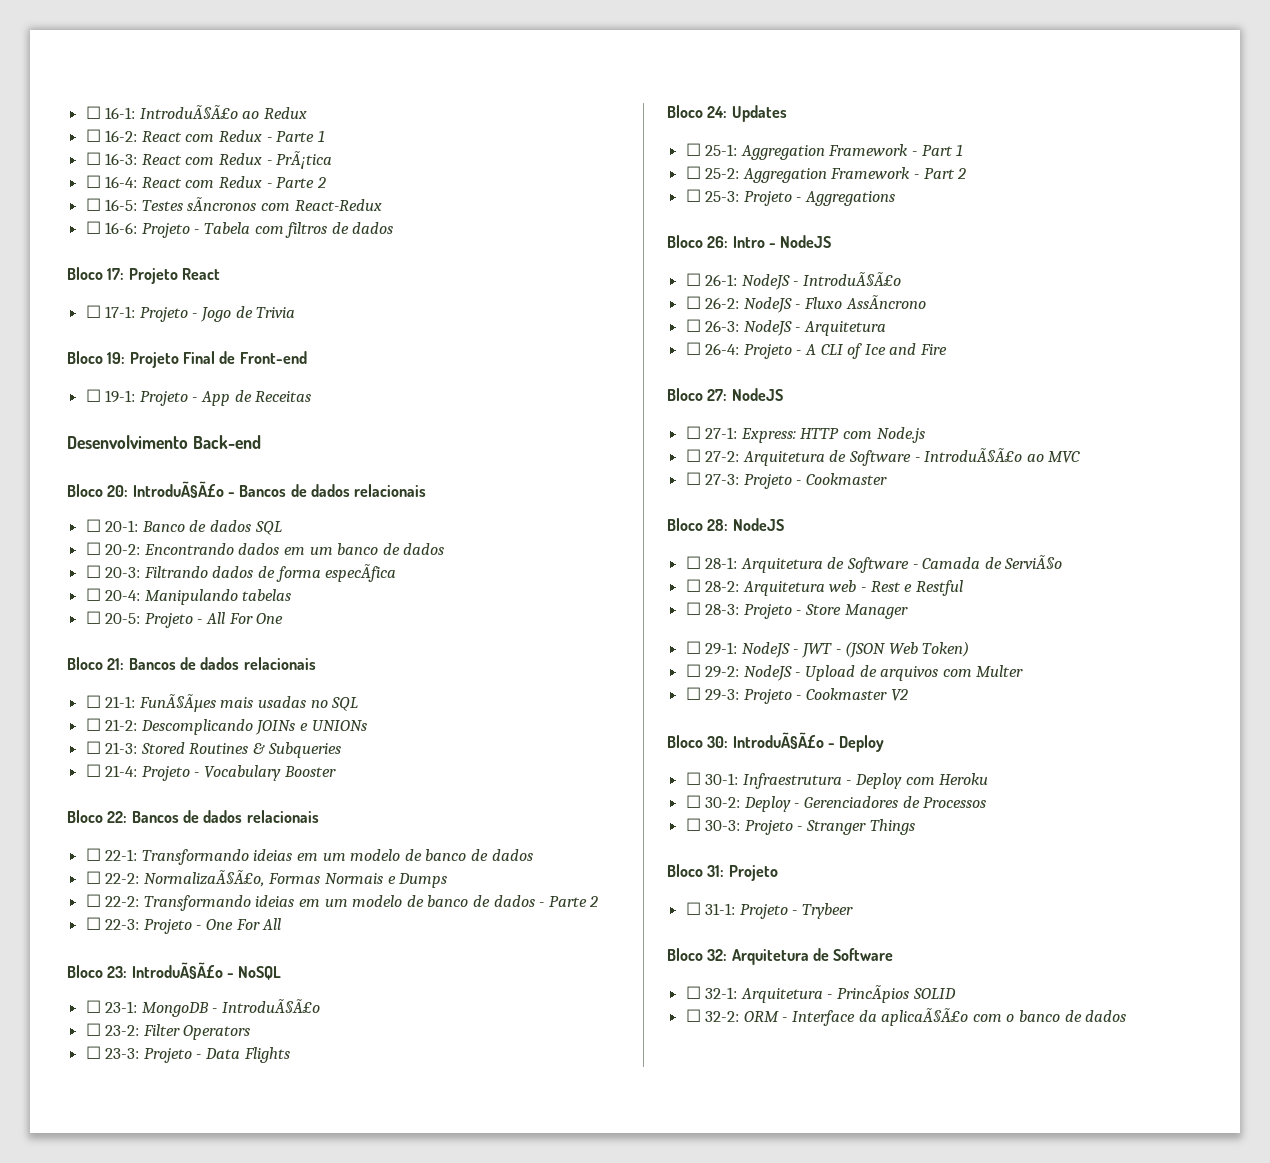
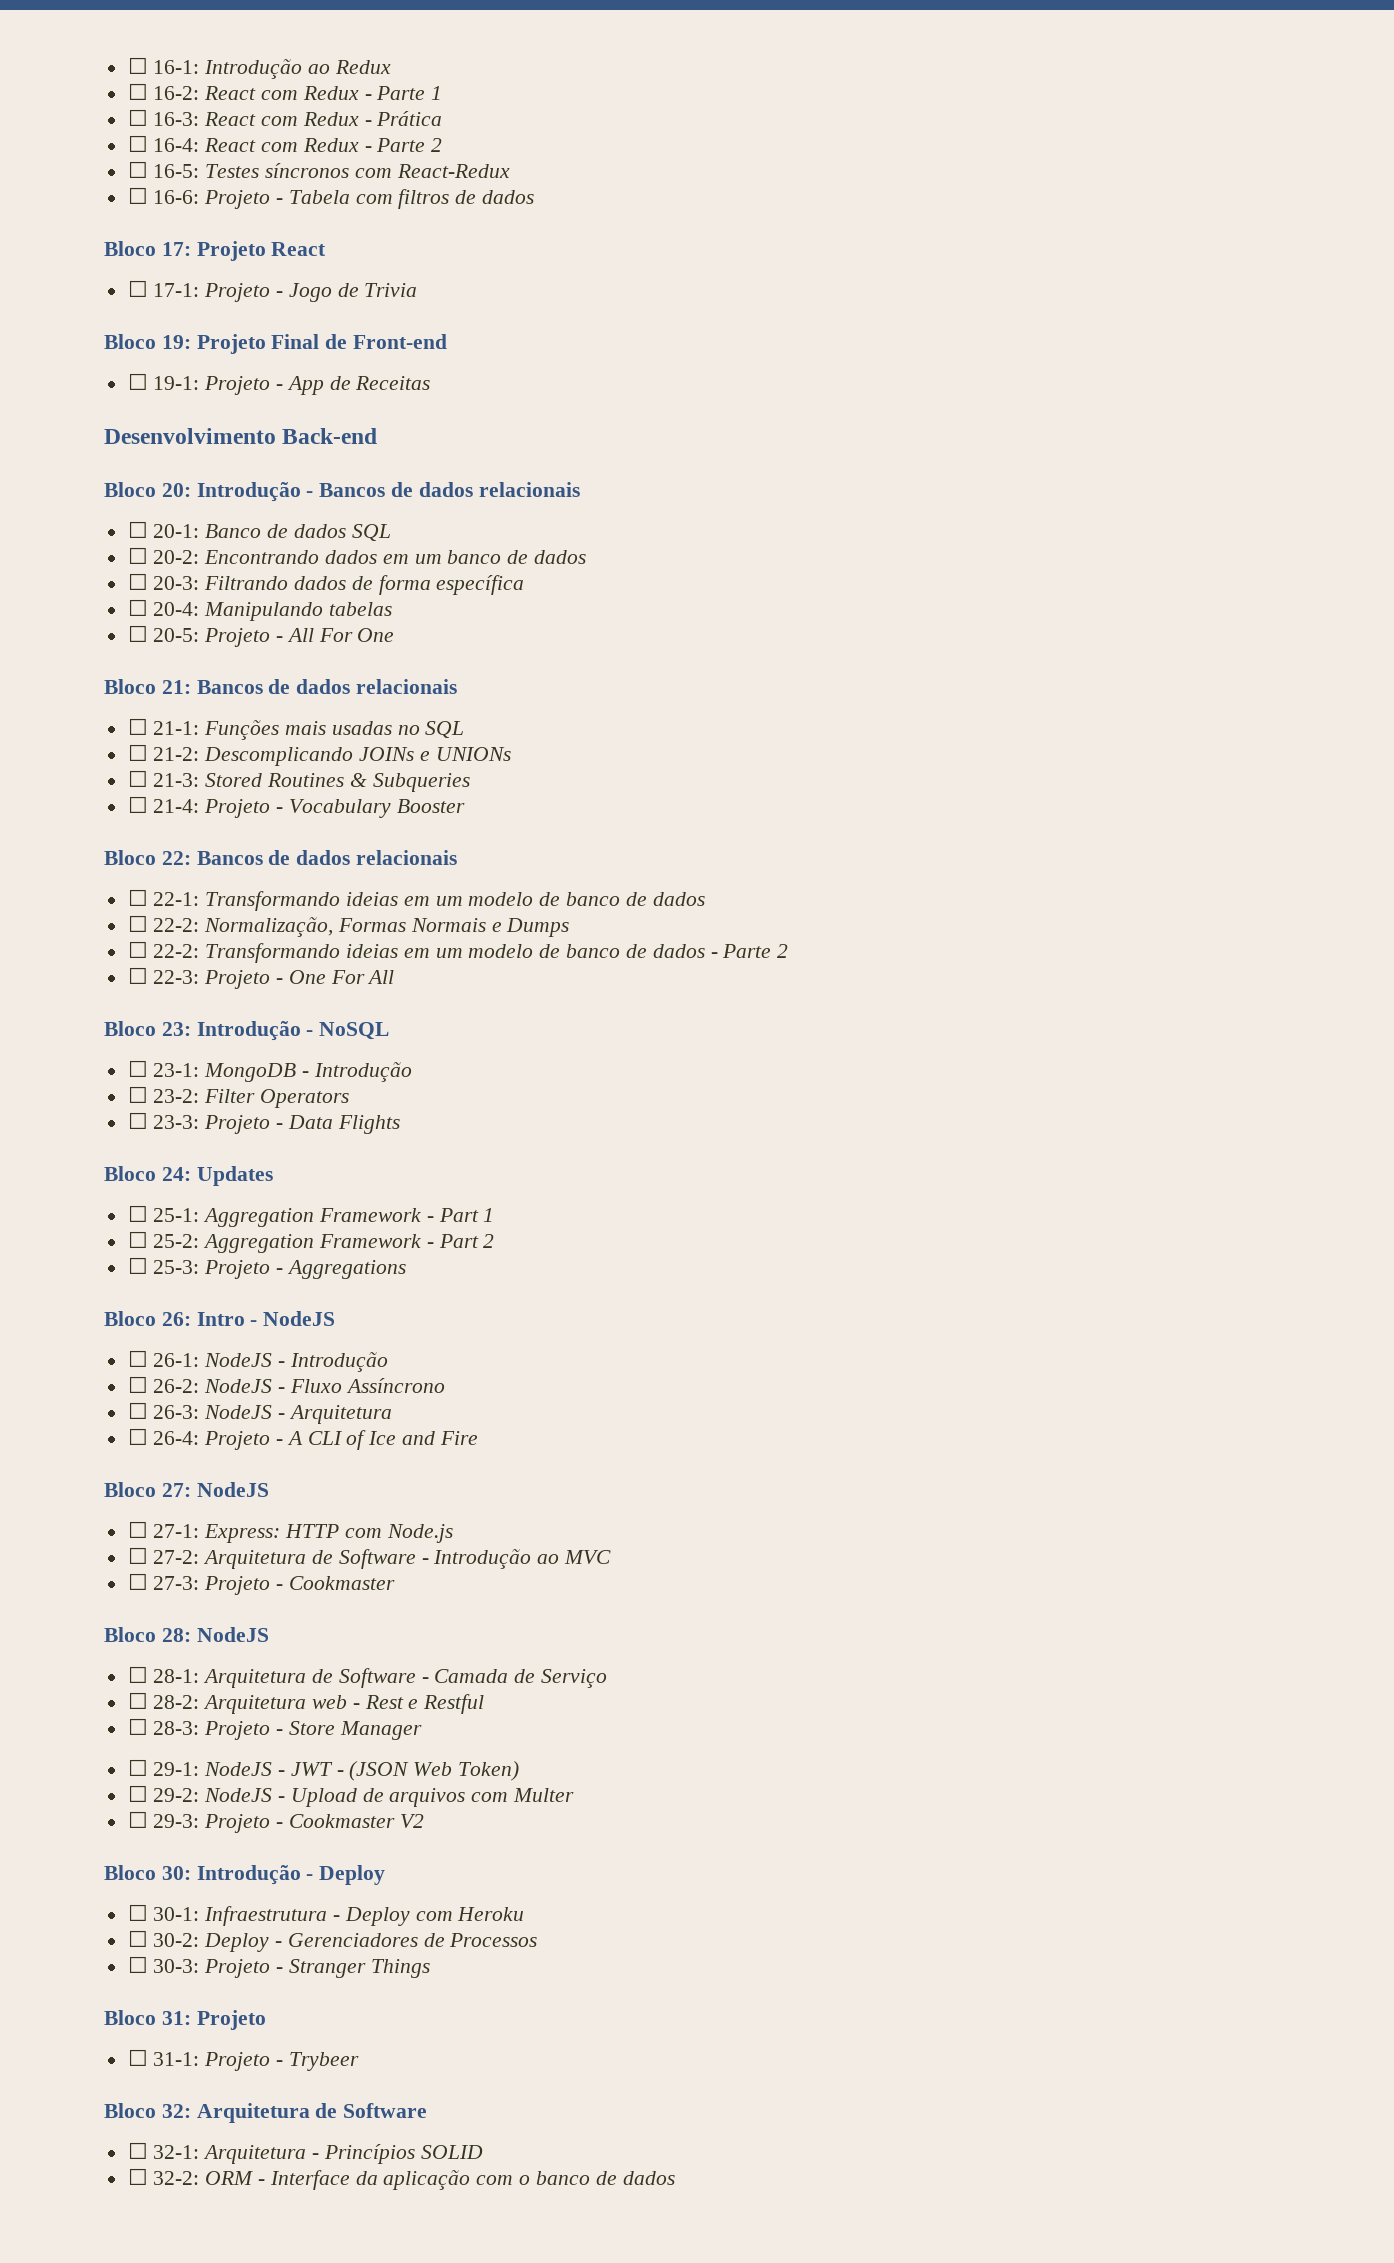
- ☐ 16-1: IntroduÃ§Ã£o ao Redux
+ ☐ 16-1: Introdução ao Redux
- ☐ 16-3: React com Redux - PrÃ¡tica
+ ☐ 16-3: React com Redux - Prática
- ☐ 16-5: Testes sÃncronos com React-Redux
+ ☐ 16-5: Testes síncronos com React-Redux
- Bloco 20: IntroduÃ§Ã£o - Bancos de dados relacionais
+ Bloco 20: Introdução - Bancos de dados relacionais
- ☐ 20-3: Filtrando dados de forma especÃfica
+ ☐ 20-3: Filtrando dados de forma específica
- ☐ 21-1: FunÃ§Ãµes mais usadas no SQL
+ ☐ 21-1: Funções mais usadas no SQL
- ☐ 22-2: NormalizaÃ§Ã£o, Formas Normais e Dumps
+ ☐ 22-2: Normalização, Formas Normais e Dumps
- Bloco 23: IntroduÃ§Ã£o - NoSQL
+ Bloco 23: Introdução - NoSQL
- ☐ 23-1: MongoDB - IntroduÃ§Ã£o
+ ☐ 23-1: MongoDB - Introdução
- ☐ 26-1: NodeJS - IntroduÃ§Ã£o
+ ☐ 26-1: NodeJS - Introdução
- ☐ 26-2: NodeJS - Fluxo AssÃncrono
+ ☐ 26-2: NodeJS - Fluxo Assíncrono
- ☐ 27-2: Arquitetura de Software - IntroduÃ§Ã£o ao MVC
+ ☐ 27-2: Arquitetura de Software - Introdução ao MVC
- ☐ 28-1: Arquitetura de Software - Camada de ServiÃ§o
+ ☐ 28-1: Arquitetura de Software - Camada de Serviço
- Bloco 30: IntroduÃ§Ã£o - Deploy
+ Bloco 30: Introdução - Deploy
- ☐ 32-1: Arquitetura - PrincÃpios SOLID
+ ☐ 32-1: Arquitetura - Princípios SOLID
- ☐ 32-2: ORM - Interface da aplicaÃ§Ã£o com o banco de dados
+ ☐ 32-2: ORM - Interface da aplicação com o banco de dados

